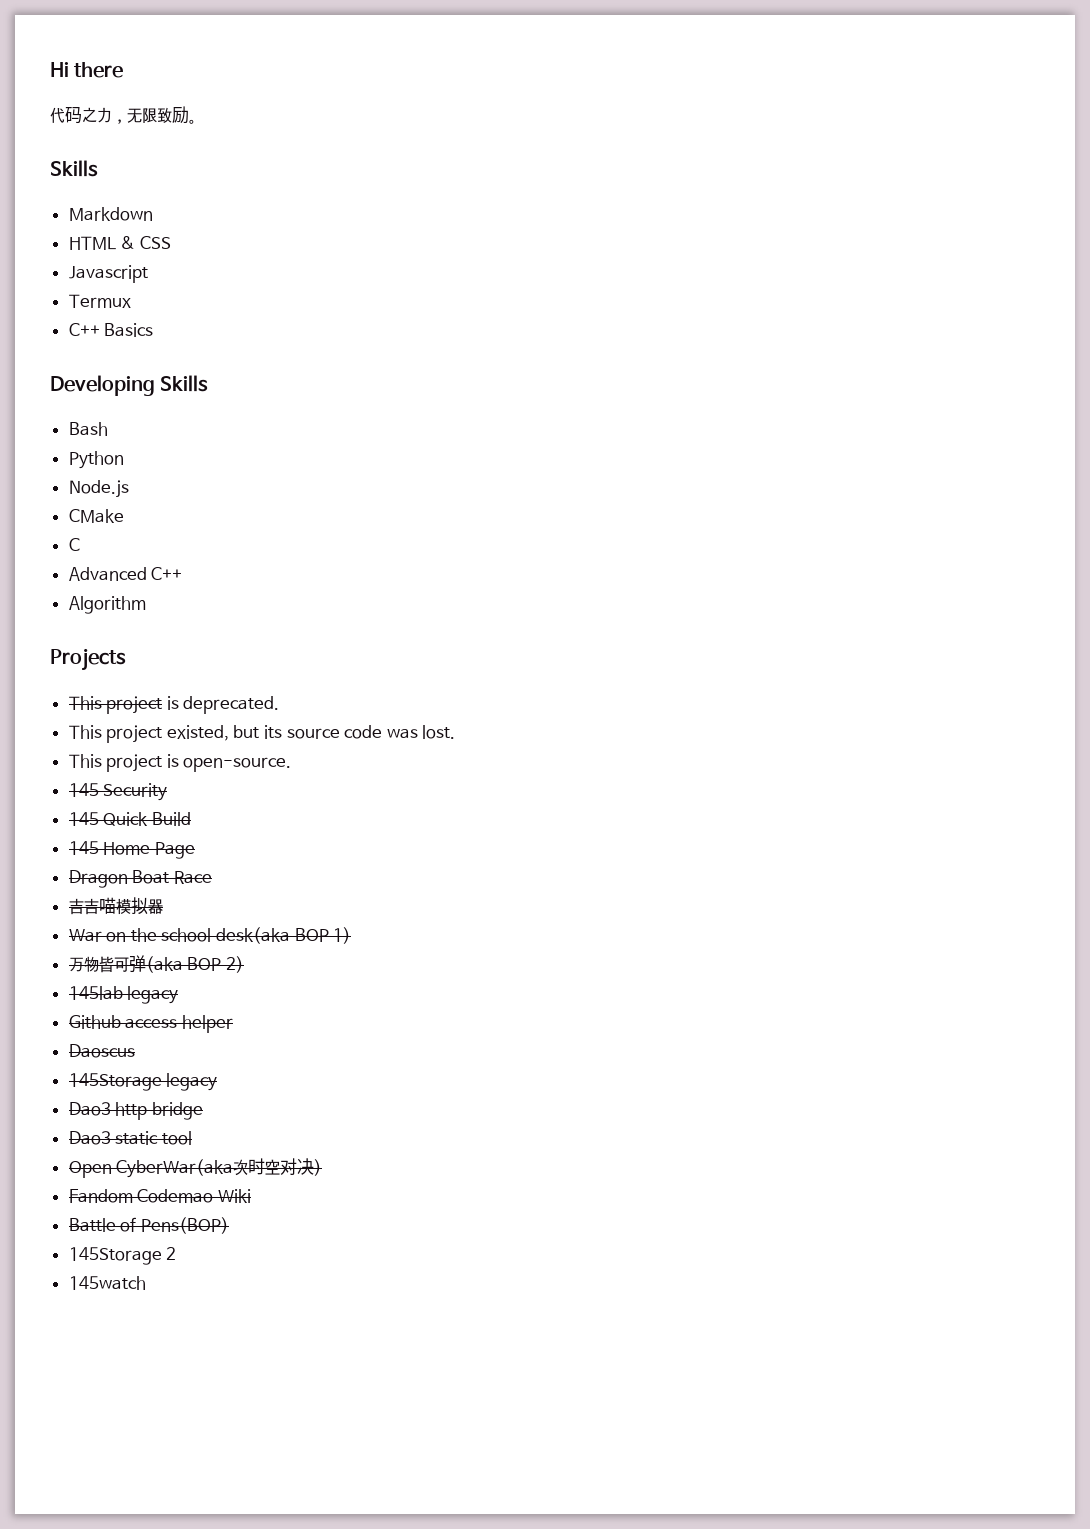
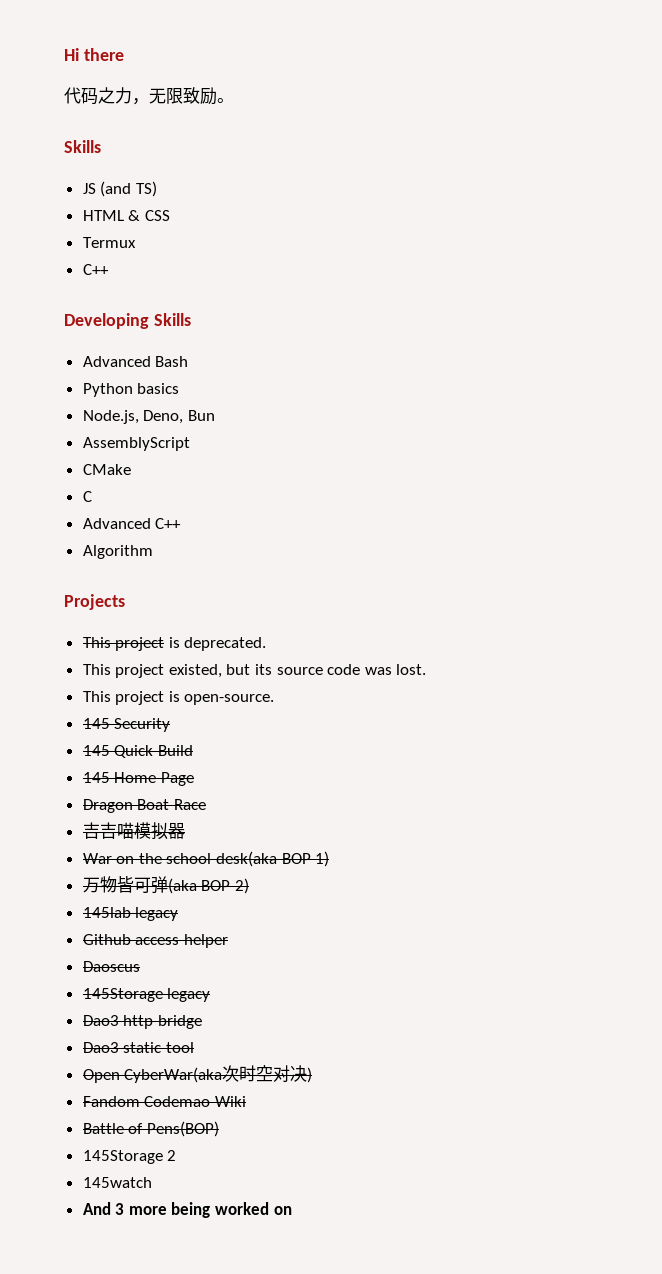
- Markdown
+ JS (and TS)
- Javascript
  Termux
- C++ Basics
+ C++
- Bash
+ Advanced Bash
- Python
- Node.js
+ Python basics
+ Node.js, Deno, Bun
+ AssemblyScript
+ And 3 more being worked on

